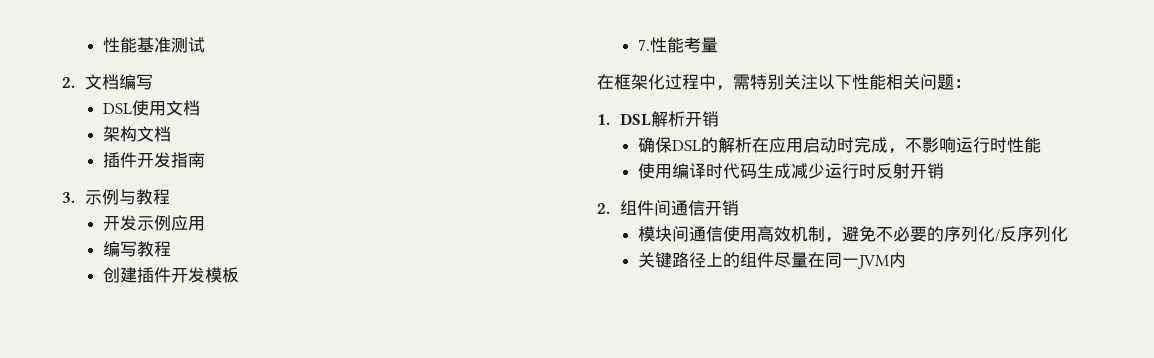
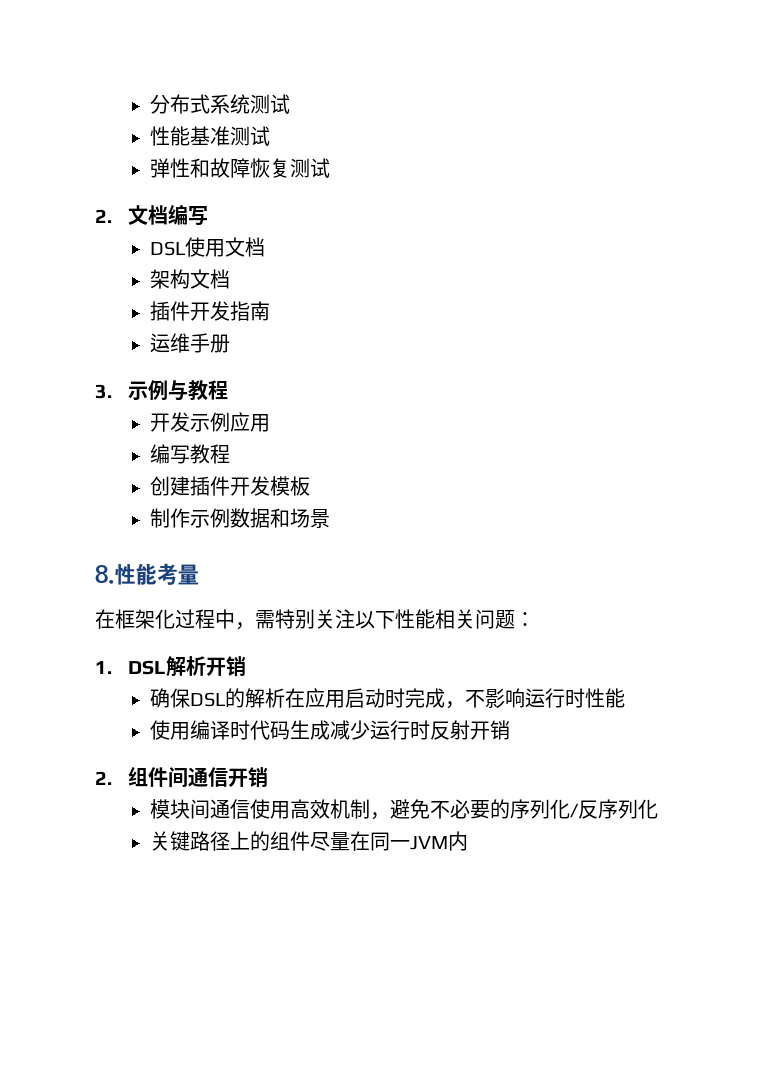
+ 分布式系统测试
+ 弹性和故障恢复测试
+ 运维手册
- 7.性能考量
+ 制作示例数据和场景
+ 8.性能考量

